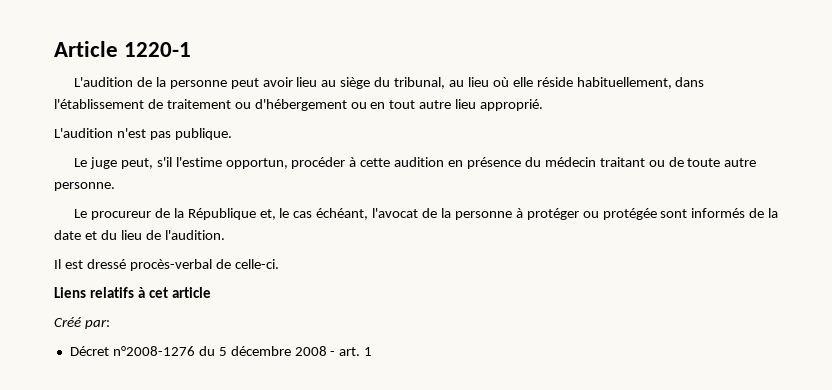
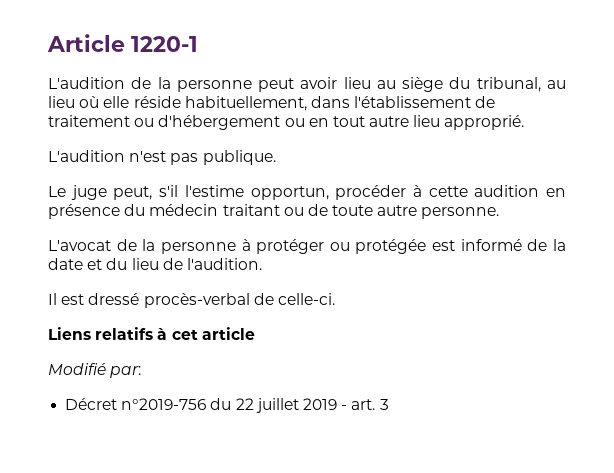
- Le procureur de la République et, le cas échéant, l'avocat de la personne à protéger ou protégée sont informés de la date et du lieu de l'audition.
+ L'avocat de la personne à protéger ou protégée est informé de la date et du lieu de l'audition.
- Créé par:
+ Modifié par:
- Décret n°2008-1276 du 5 décembre 2008 - art. 1
+ Décret n°2019-756 du 22 juillet 2019 - art. 3

